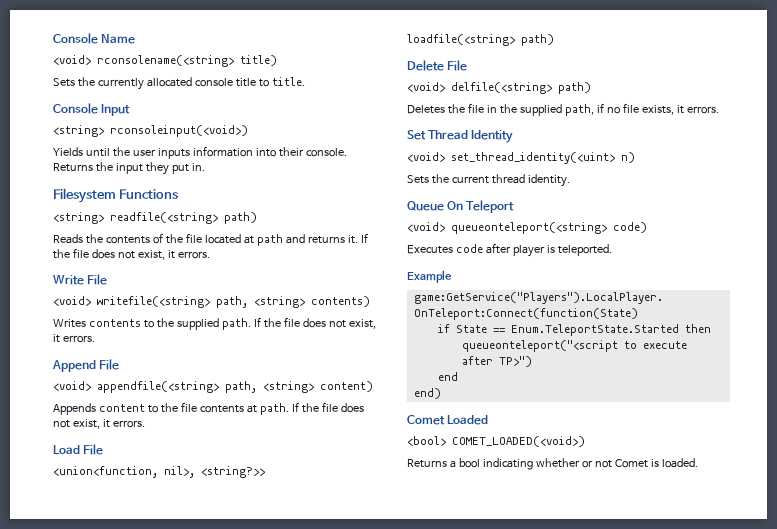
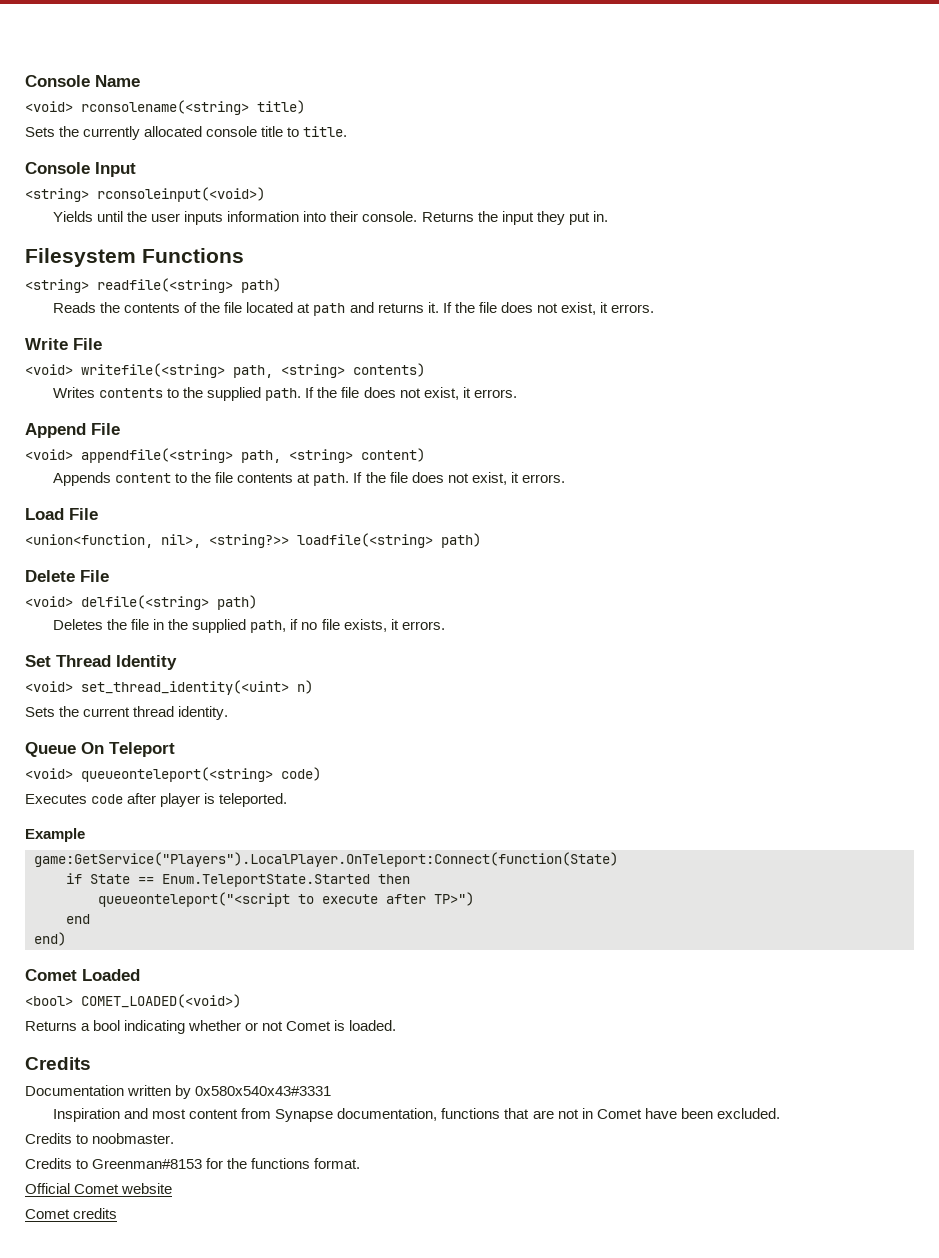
  Returns a bool indicating whether or not Comet is loaded.
+ Credits
+ Documentation written by 0x580x540x43#3331
+ Inspiration and most content from Synapse documentation, functions that are not in Comet have been excluded.
+ Credits to noobmaster.
+ Credits to Greenman#8153 for the functions format.
+ Official Comet website
+ Comet credits

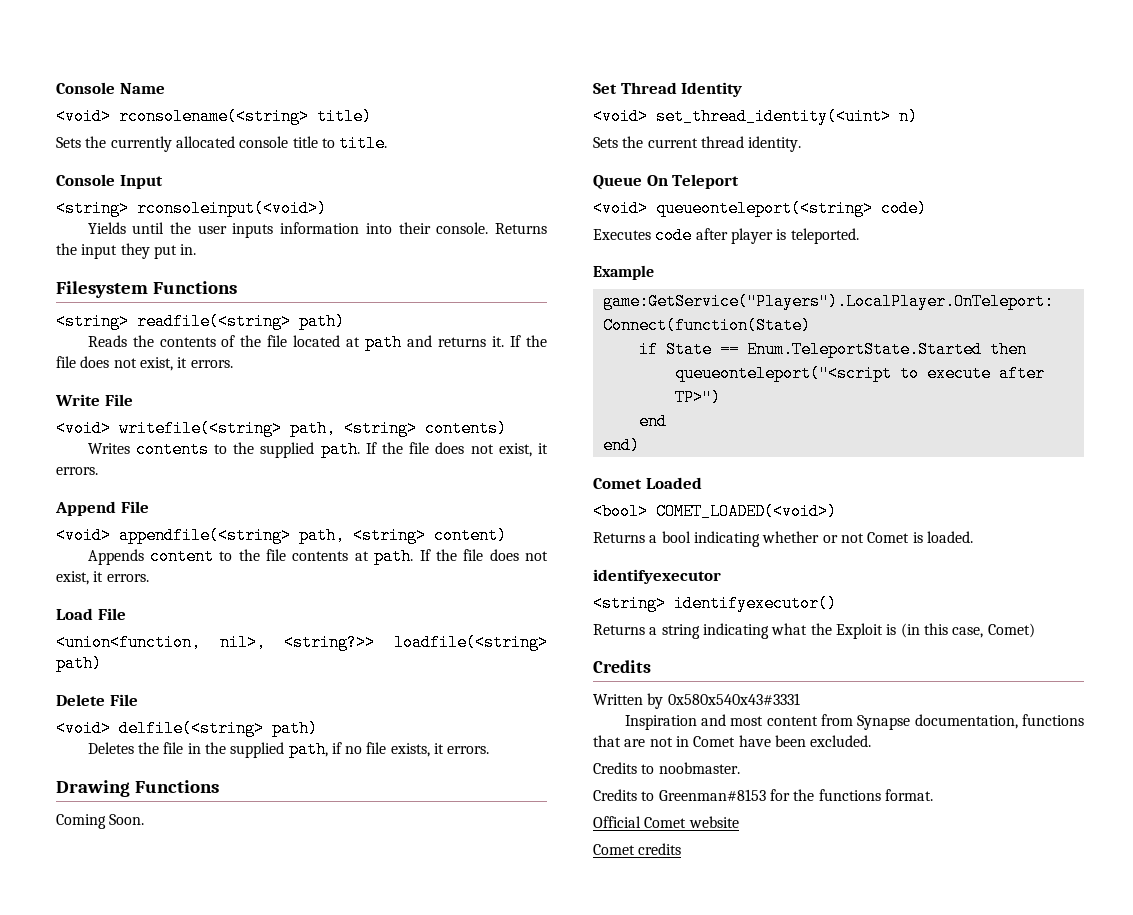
+ Drawing Functions
+ Coming Soon.
+ identifyexecutor
+ <string> identifyexecutor()
+ Returns a string indicating what the Exploit is (in this case, Comet)
- Documentation written by 0x580x540x43#3331
+ Written by 0x580x540x43#3331

